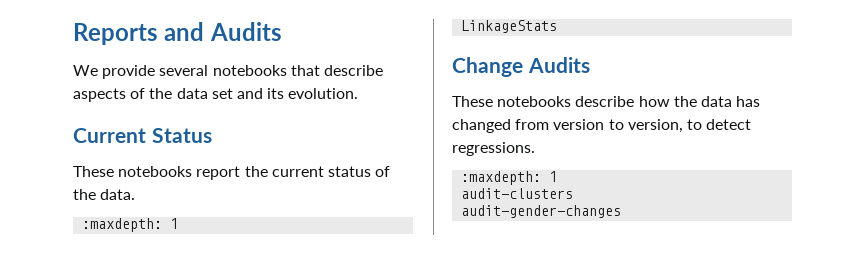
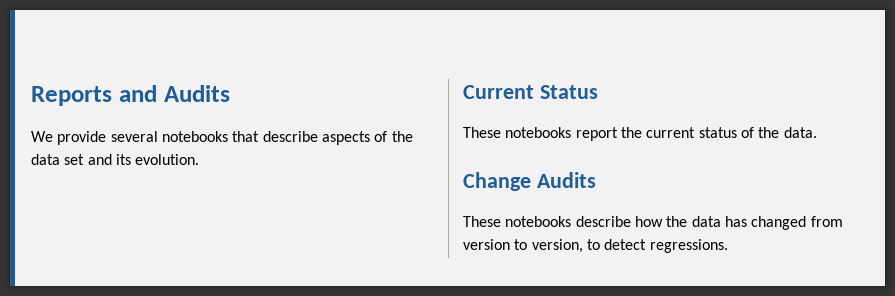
  These notebooks report the current status of the data.
- :maxdepth: 1
- LinkageStats
  These notebooks describe how the data has changed from version to version, to detect regressions.
- :maxdepth: 1
- audit-clusters
- audit-gender-changes

